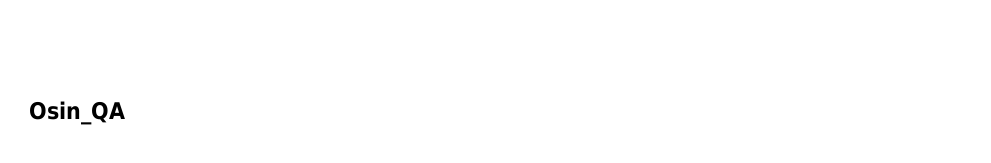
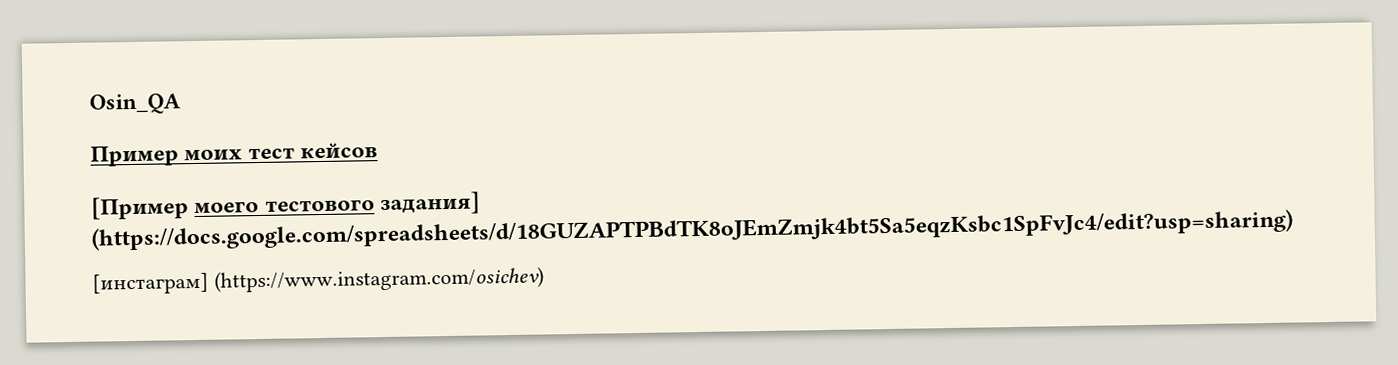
+ Пример моих тест кейсов
+ [Пример моего тестового задания] (https://docs.google.com/spreadsheets/d/18GUZAPTPBdTK8oJEmZmjk4bt5Sa5eqzKsbc1SpFvJc4/edit?usp=sharing)
+ [инстаграм] (https://www.instagram.com/osichev)

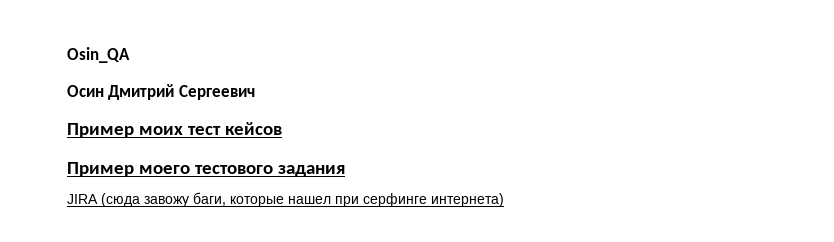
+ Осин Дмитрий Сергеевич
- [Пример моего тестового задания] (https://docs.google.com/spreadsheets/d/18GUZAPTPBdTK8oJEmZmjk4bt5Sa5eqzKsbc1SpFvJc4/edit?usp=sharing)
- [инстаграм] (https://www.instagram.com/osichev)
+ Пример моего тестового задания
+ JIRA (cюда завожу баги, которые нашел при серфинге интернета)

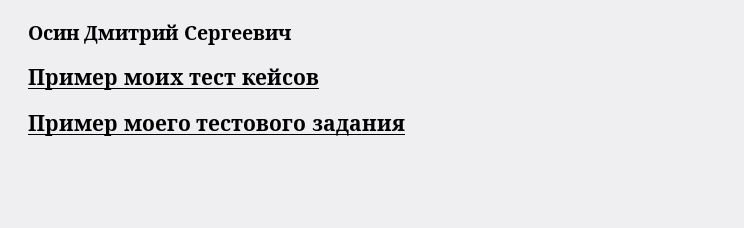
- Osin_QA
- JIRA (cюда завожу баги, которые нашел при серфинге интернета)

